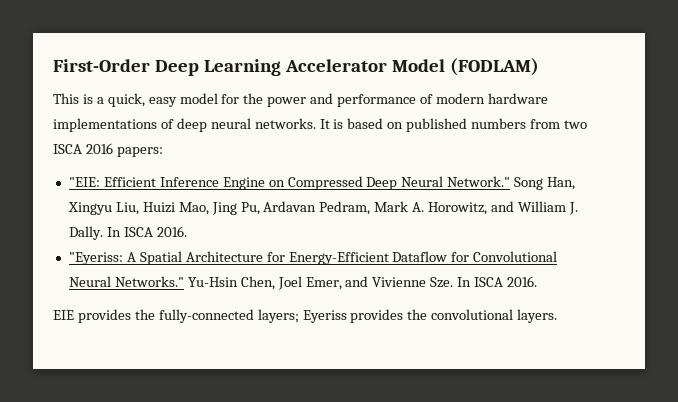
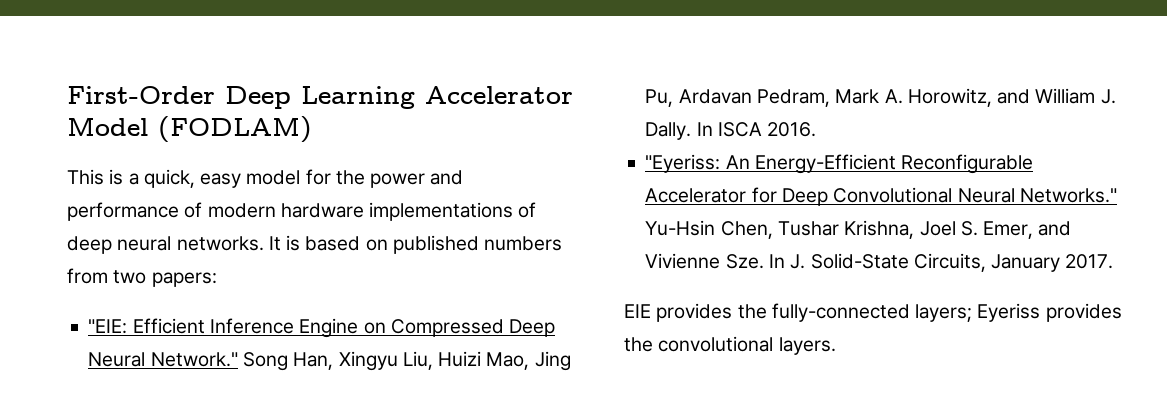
- It is based on published numbers from two ISCA 2016 papers:
+ It is based on published numbers from two papers:
- "Eyeriss: A Spatial Architecture for Energy-Efficient Dataflow for Convolutional Neural Networks."
+ "Eyeriss: An Energy-Efficient Reconfigurable Accelerator for Deep Convolutional Neural Networks."
- Yu-Hsin Chen, Joel Emer, and Vivienne Sze. In ISCA 2016.
+ Yu-Hsin Chen, Tushar Krishna, Joel S. Emer, and Vivienne Sze. In J. Solid-State Circuits, January 2017.

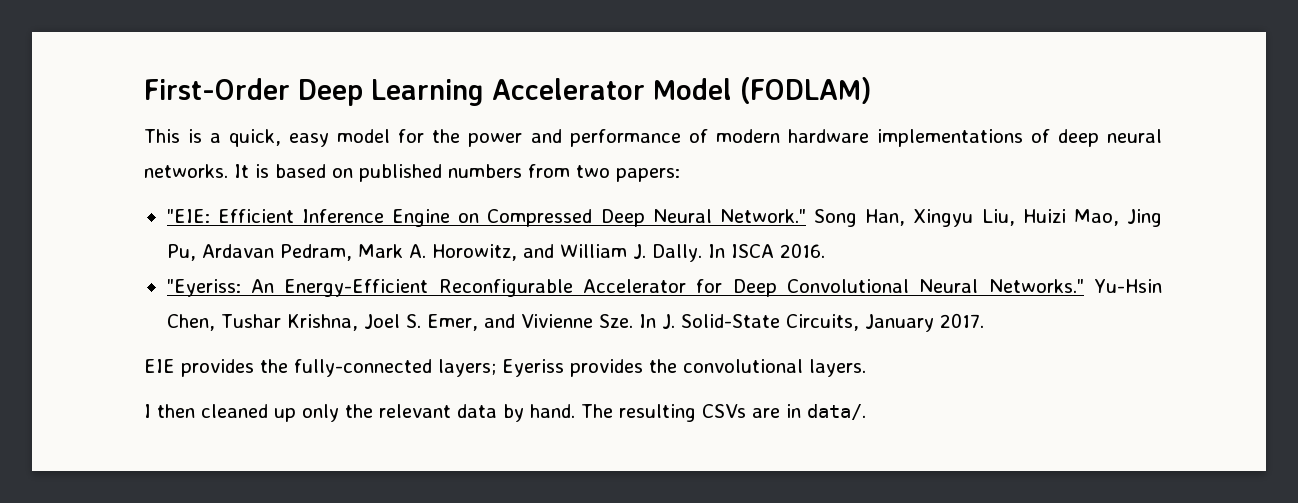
+ I then cleaned up only the relevant data by hand. The resulting CSVs are in data/.

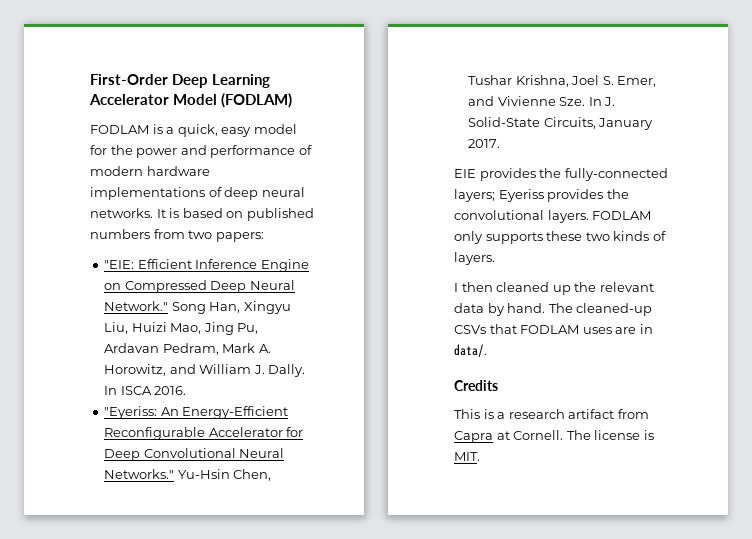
- This is a quick, easy model for the power and performance of modern hardware implementations of deep neural networks.
+ FODLAM is a quick, easy model for the power and performance of modern hardware implementations of deep neural networks.
+ FODLAM only supports these two kinds of layers.
- I then cleaned up only the relevant data by hand.
+ I then cleaned up the relevant data by hand.
- The resulting CSVs are in data/.
+ The cleaned-up CSVs that FODLAM uses are in data/.
+ Credits
+ This is a research artifact from Capra at Cornell. The license is MIT.

